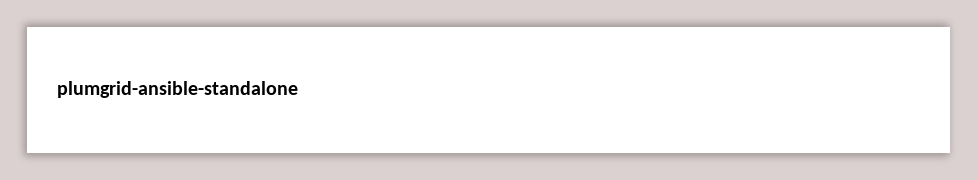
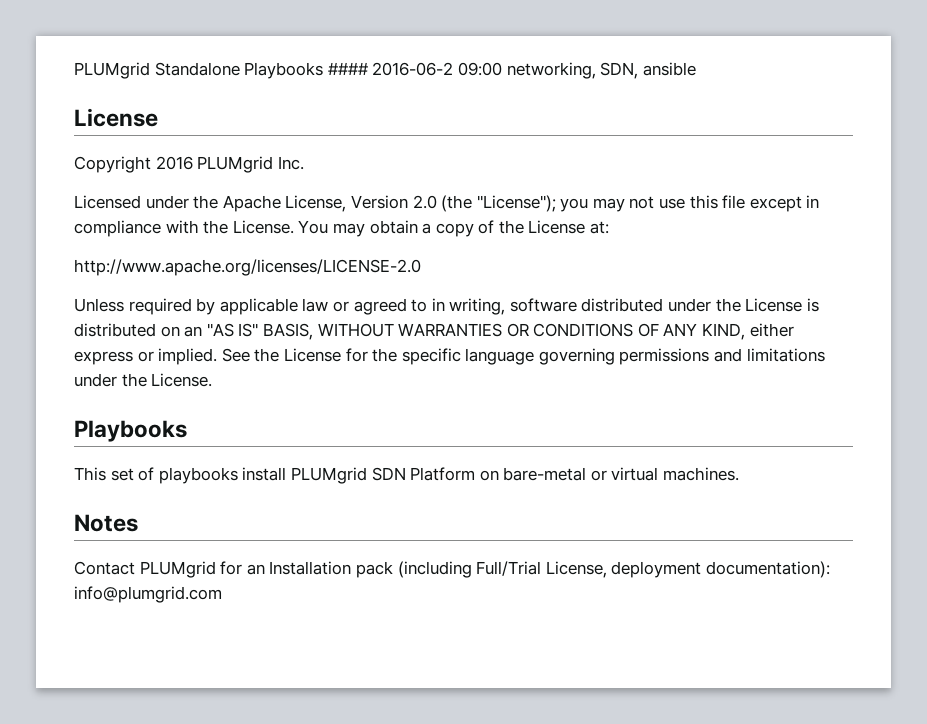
- plumgrid-ansible-standalone
+ PLUMgrid Standalone Playbooks #### 2016-06-2 09:00 networking, SDN, ansible
+ License
+ Copyright 2016 PLUMgrid Inc.
+ Licensed under the Apache License, Version 2.0 (the "License"); you may not use this file except in compliance with the License. You may obtain a copy of the License at:
+ http://www.apache.org/licenses/LICENSE-2.0
+ Unless required by applicable law or agreed to in writing, software distributed under the License is distributed on an "AS IS" BASIS, WITHOUT WARRANTIES OR CONDITIONS OF ANY KIND, either express or implied. See the License for the specific language governing permissions and limitations under the License.
+ Playbooks
+ This set of playbooks install PLUMgrid SDN Platform on bare-metal or virtual machines.
+ Notes
+ Contact PLUMgrid for an Installation pack (including Full/Trial License, deployment documentation): info@plumgrid.com

